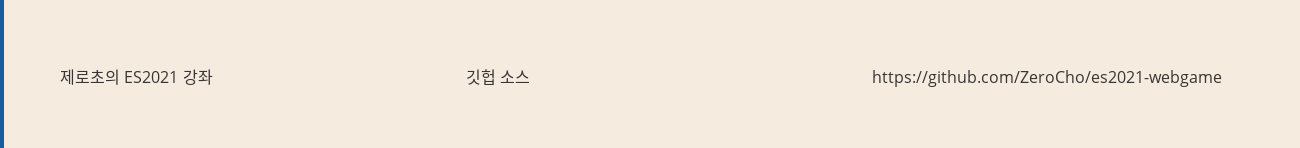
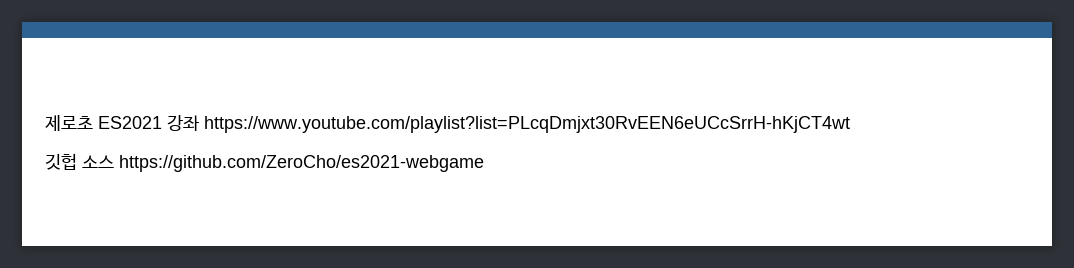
- 제로초의 ES2021 강좌
+ 제로초 ES2021 강좌 https://www.youtube.com/playlist?list=PLcqDmjxt30RvEEN6eUCcSrrH-hKjCT4wt

